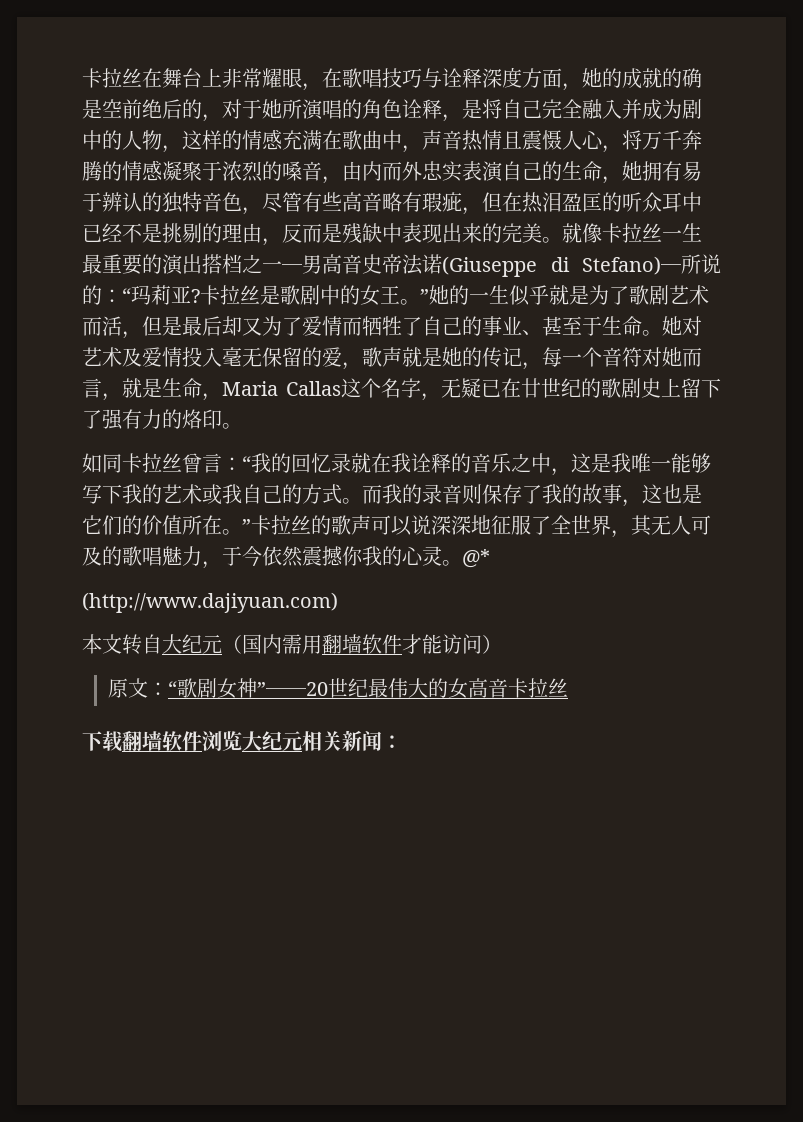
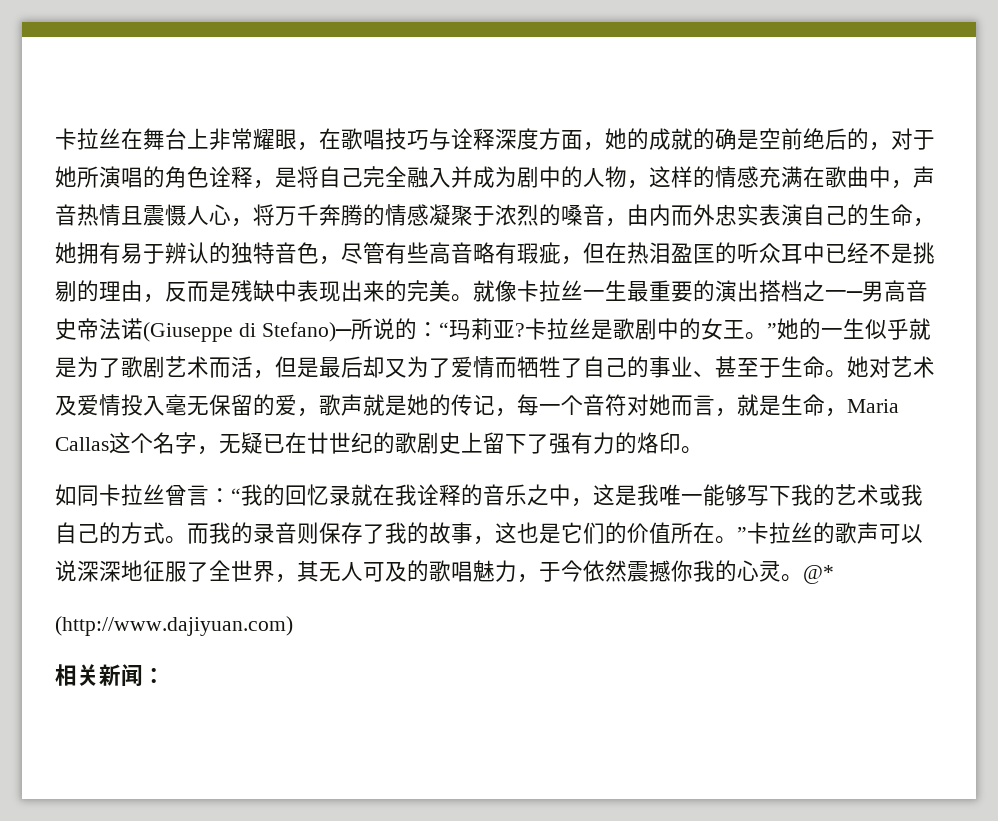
- 本文转自大纪元（国内需用翻墙软件才能访问）
- 原文：“歌剧女神”──20世纪最伟大的女高音卡拉丝
- 下载翻墙软件浏览大纪元相关新闻：
+ 相关新闻：

